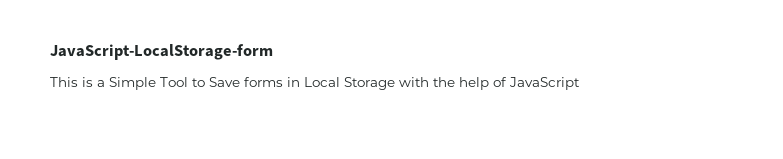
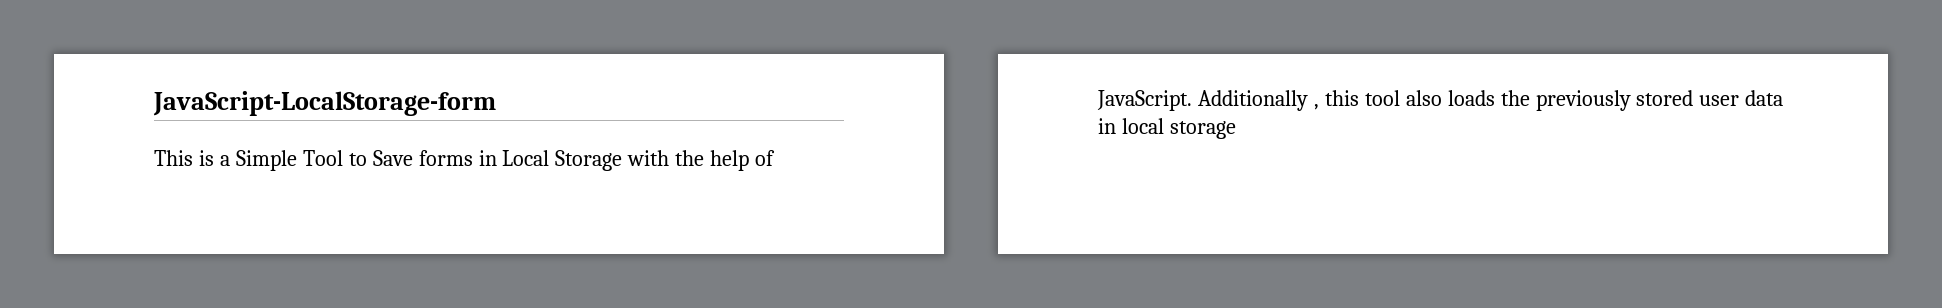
- This is a Simple Tool to Save forms in Local Storage with the help of JavaScript
+ This is a Simple Tool to Save forms in Local Storage with the help of JavaScript. Additionally , this tool also loads the previously stored user data in local storage

